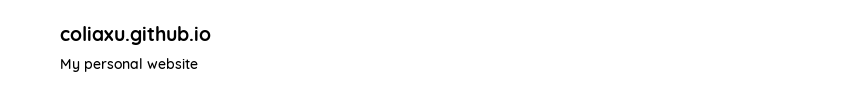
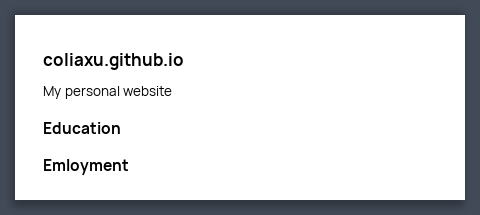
+ Education
+ Emloyment

